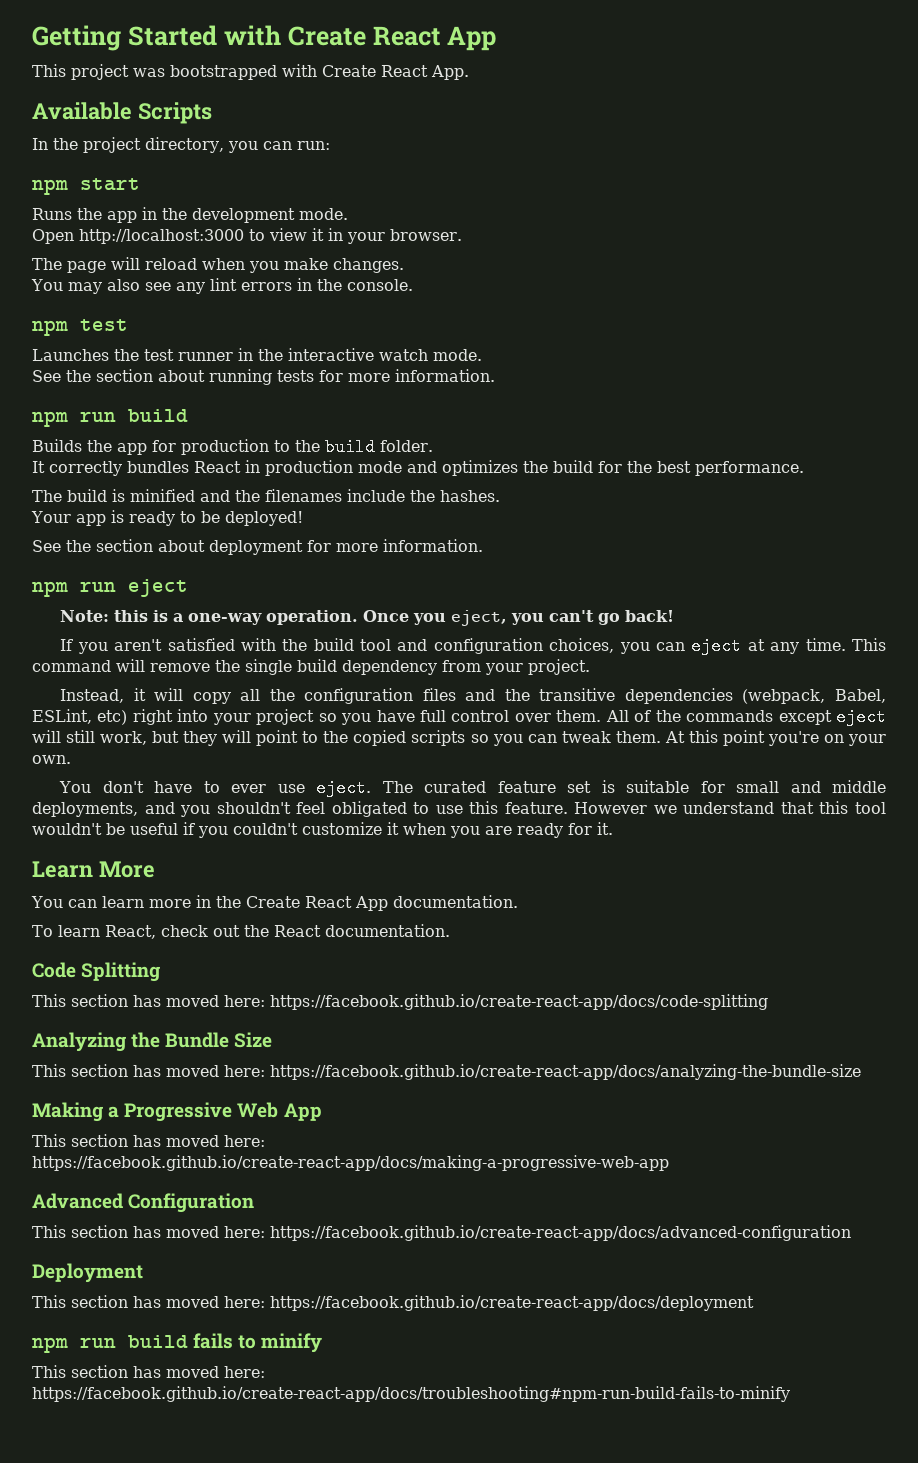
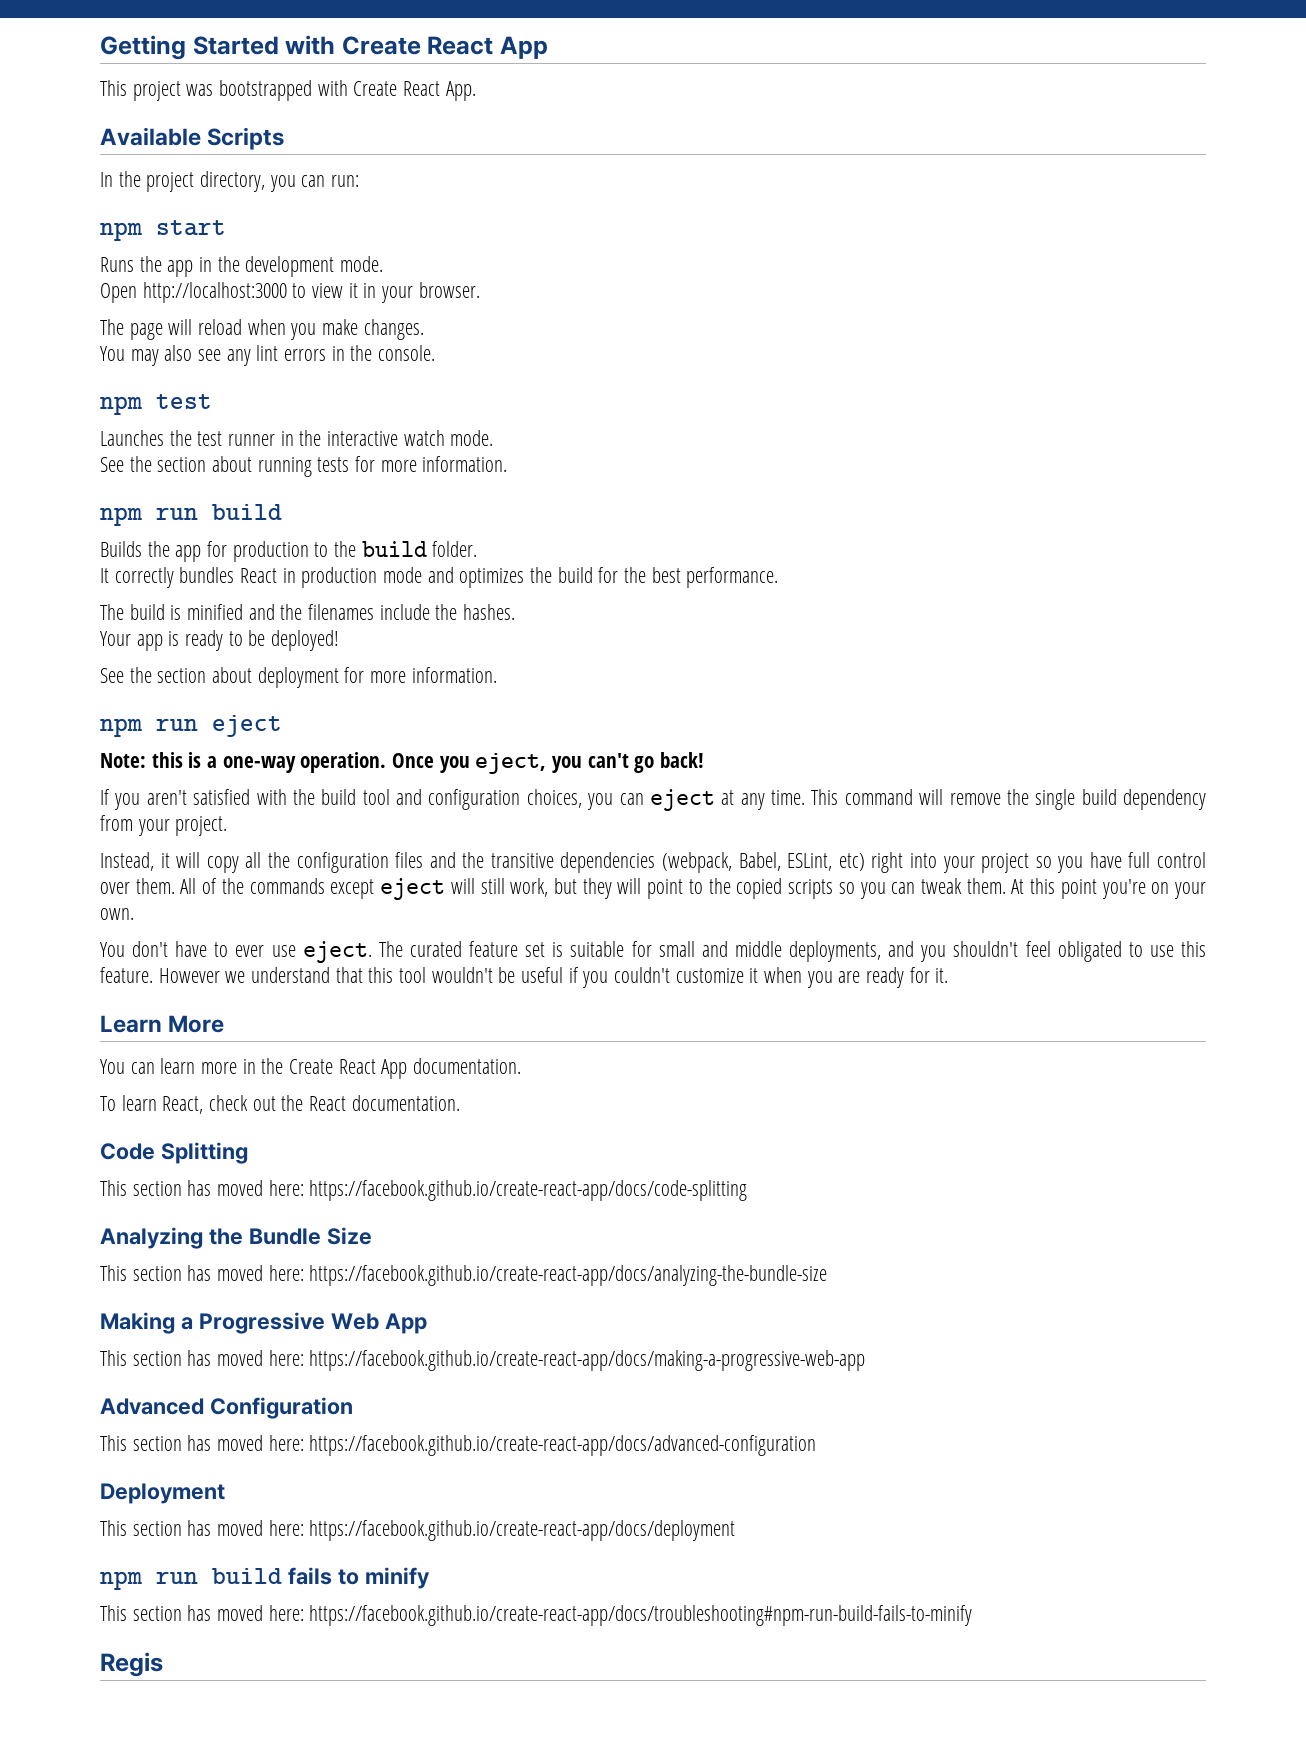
+ Regis

